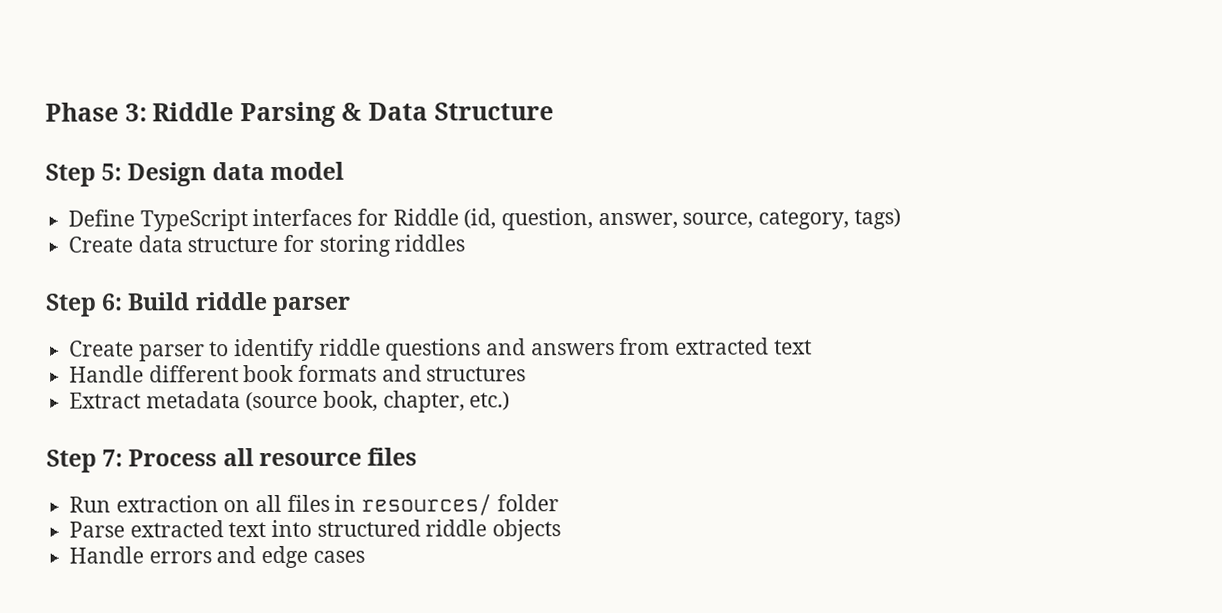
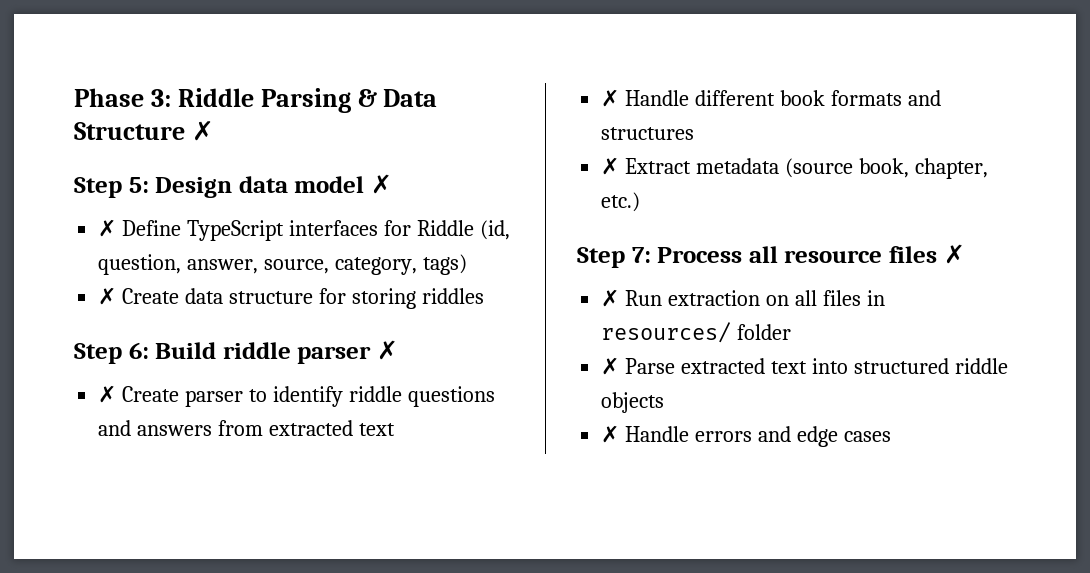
- Phase 3: Riddle Parsing & Data Structure
+ Phase 3: Riddle Parsing & Data Structure ✗
- Step 5: Design data model
- Define TypeScript interfaces for Riddle (id, question, answer, source, category, tags)
+ Step 5: Design data model ✗
+ ✗ Define TypeScript interfaces for Riddle (id, question, answer, source, category, tags)
- Create data structure for storing riddles
+ ✗ Create data structure for storing riddles
- Step 6: Build riddle parser
- Create parser to identify riddle questions and answers from extracted text
+ Step 6: Build riddle parser ✗
+ ✗ Create parser to identify riddle questions and answers from extracted text
- Handle different book formats and structures
+ ✗ Handle different book formats and structures
- Extract metadata (source book, chapter, etc.)
+ ✗ Extract metadata (source book, chapter, etc.)
- Step 7: Process all resource files
- Run extraction on all files in resources/ folder
+ Step 7: Process all resource files ✗
+ ✗ Run extraction on all files in resources/ folder
- Parse extracted text into structured riddle objects
+ ✗ Parse extracted text into structured riddle objects
- Handle errors and edge cases
+ ✗ Handle errors and edge cases

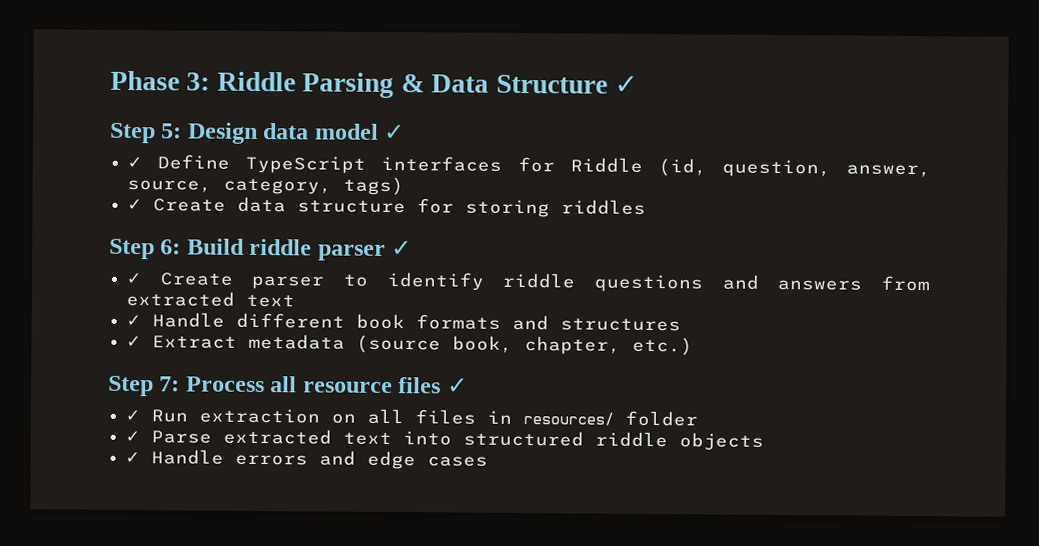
- Phase 3: Riddle Parsing & Data Structure ✗
+ Phase 3: Riddle Parsing & Data Structure ✓
- Step 5: Design data model ✗
- ✗ Define TypeScript interfaces for Riddle (id, question, answer, source, category, tags)
+ Step 5: Design data model ✓
+ ✓ Define TypeScript interfaces for Riddle (id, question, answer, source, category, tags)
- ✗ Create data structure for storing riddles
+ ✓ Create data structure for storing riddles
- Step 6: Build riddle parser ✗
- ✗ Create parser to identify riddle questions and answers from extracted text
+ Step 6: Build riddle parser ✓
+ ✓ Create parser to identify riddle questions and answers from extracted text
- ✗ Handle different book formats and structures
+ ✓ Handle different book formats and structures
- ✗ Extract metadata (source book, chapter, etc.)
+ ✓ Extract metadata (source book, chapter, etc.)
- Step 7: Process all resource files ✗
- ✗ Run extraction on all files in resources/ folder
+ Step 7: Process all resource files ✓
+ ✓ Run extraction on all files in resources/ folder
- ✗ Parse extracted text into structured riddle objects
+ ✓ Parse extracted text into structured riddle objects
- ✗ Handle errors and edge cases
+ ✓ Handle errors and edge cases

